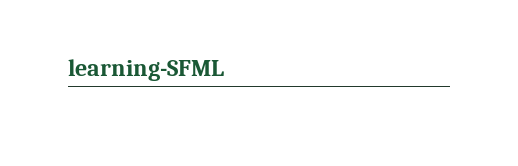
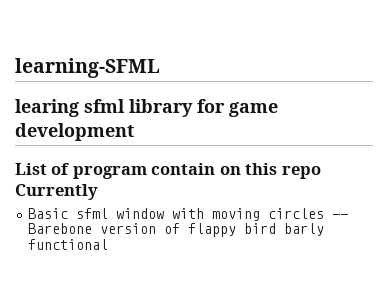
+ learing sfml library for game development
+ List of program contain on this repo Currently
+ Basic sfml window with moving circles -- Barebone version of flappy bird barly functional

